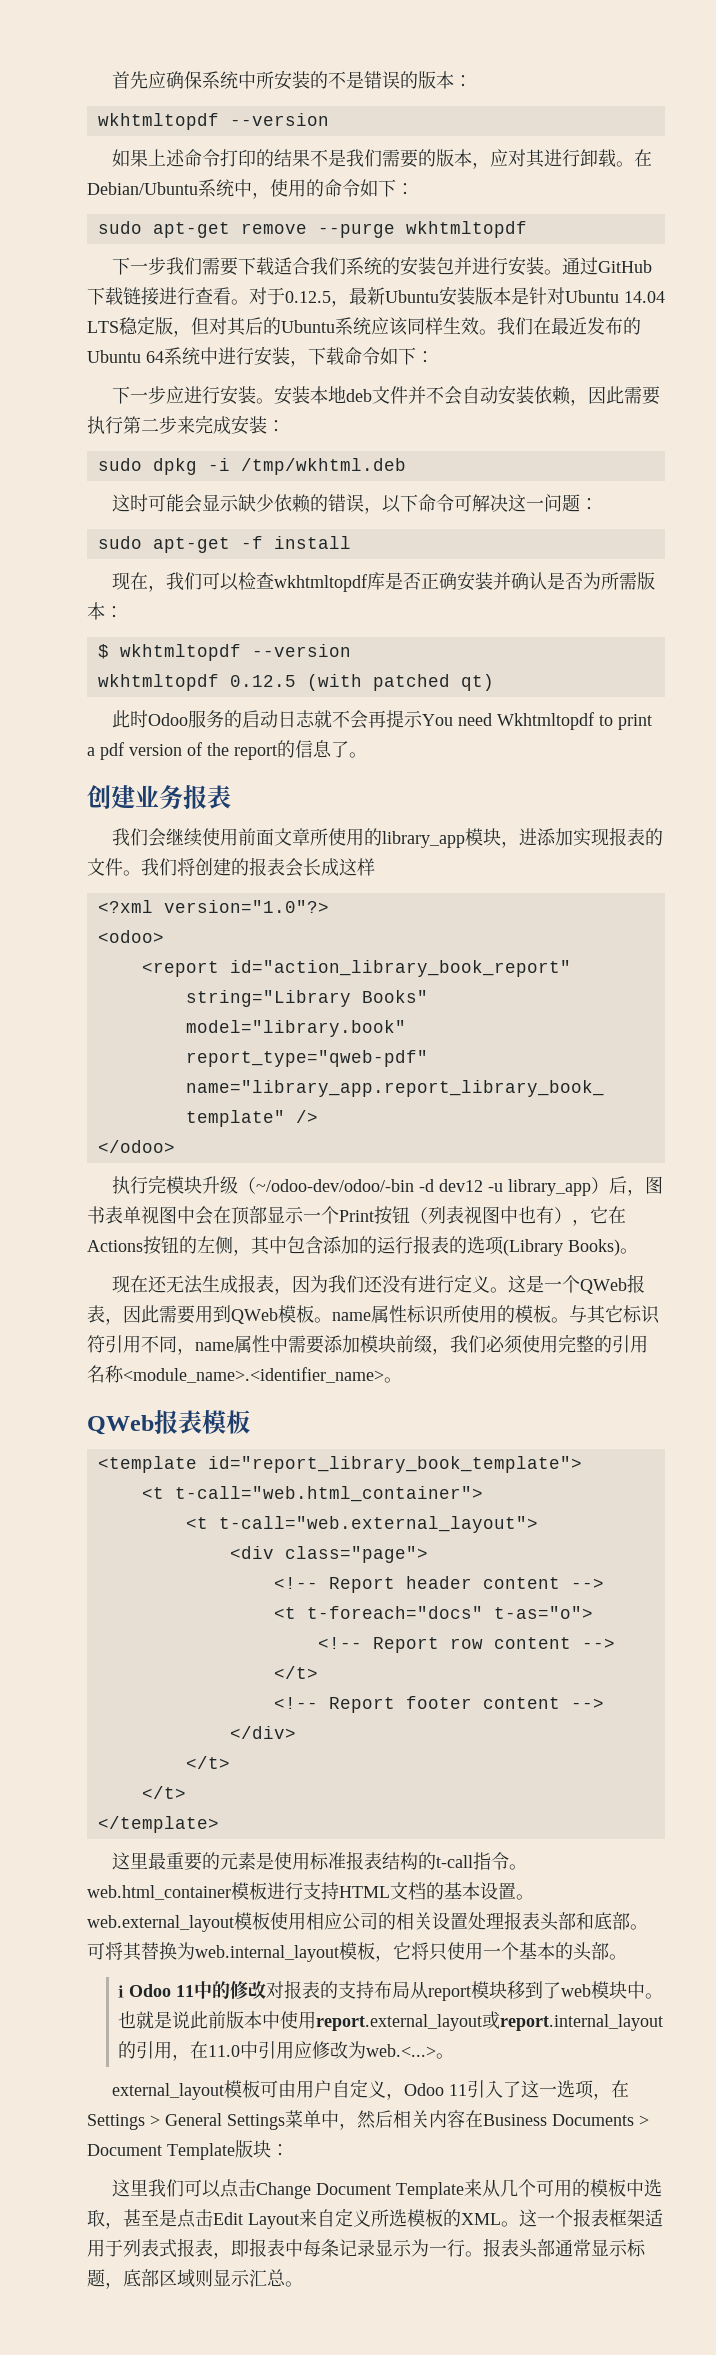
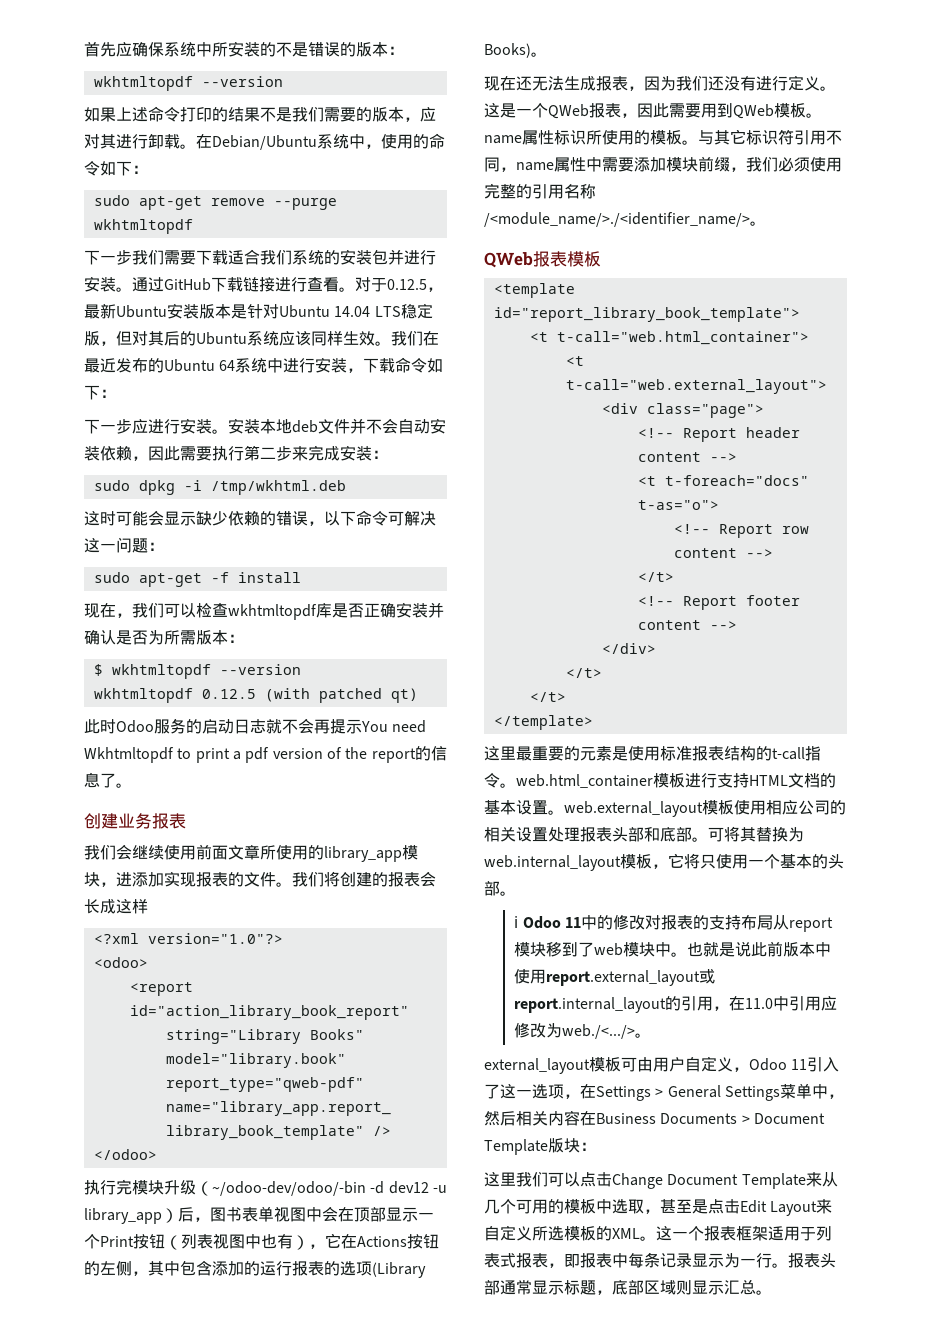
- 与其它标识符引用不同，name属性中需要添加模块前缀，我们必须使用完整的引用名称<module_name>.<identifier_name>。
+ 与其它标识符引用不同，name属性中需要添加模块前缀，我们必须使用完整的引用名称/<module_name/>./<identifier_name/>。
- 也就是说此前版本中使用report.external_layout或report.internal_layout的引用，在11.0中引用应修改为web.<...>。
+ 也就是说此前版本中使用report.external_layout或report.internal_layout的引用，在11.0中引用应修改为web./<.../>。

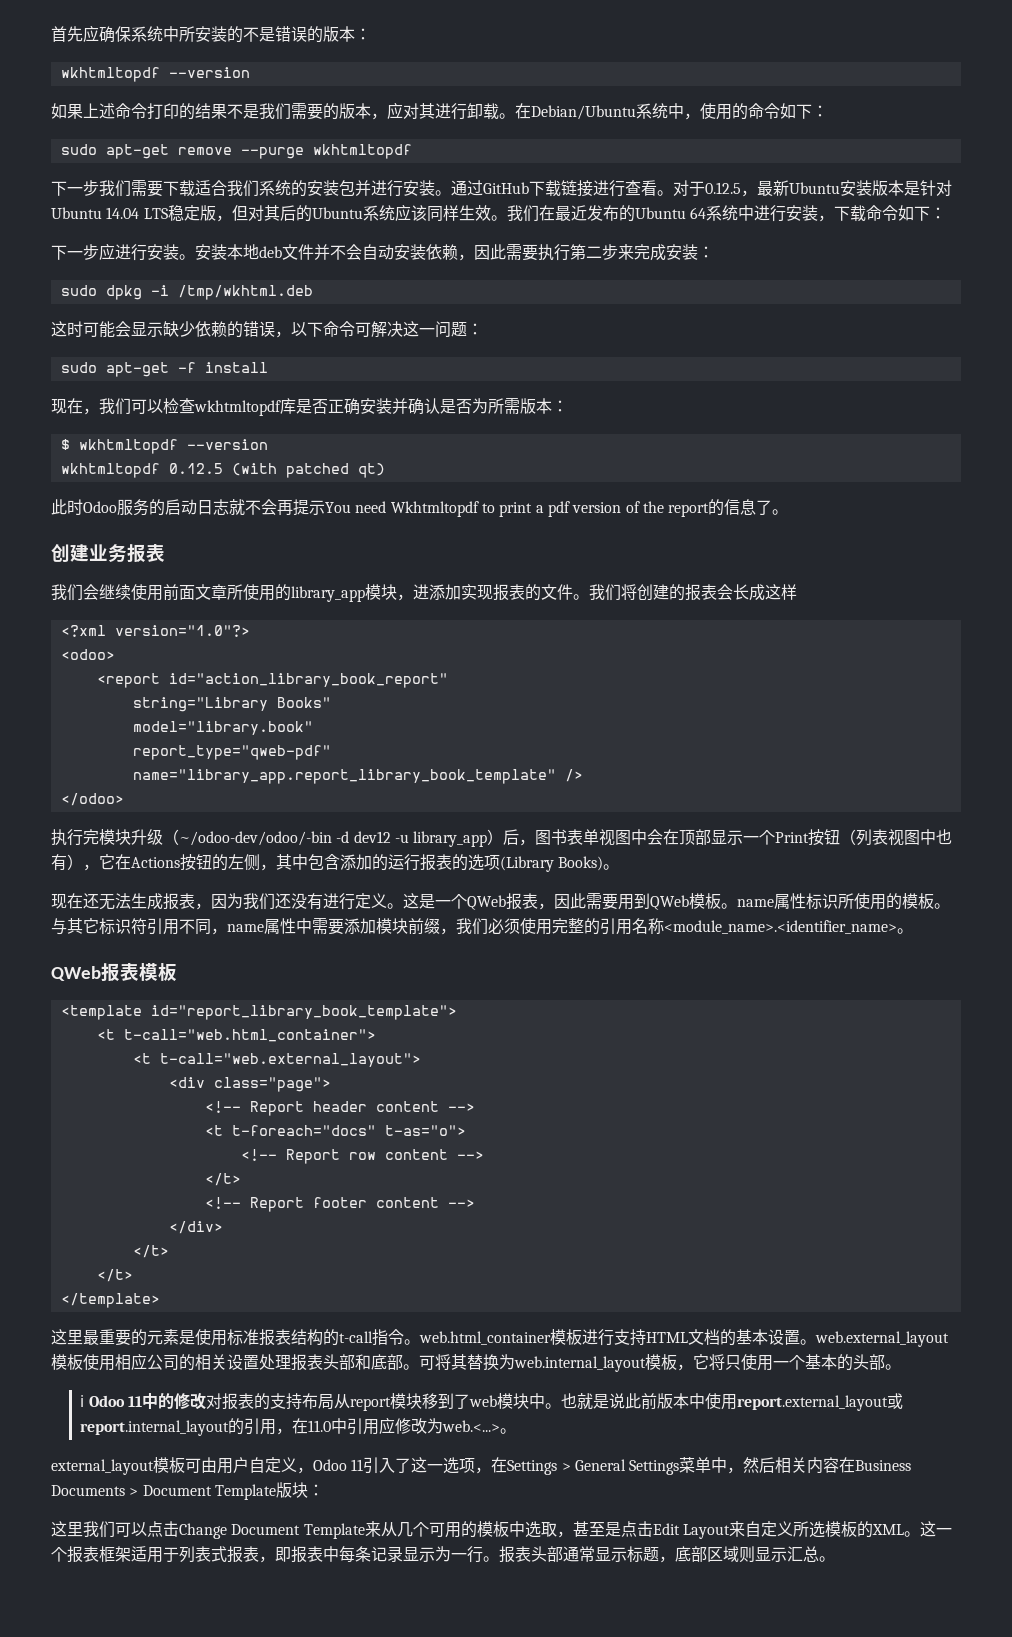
- 与其它标识符引用不同，name属性中需要添加模块前缀，我们必须使用完整的引用名称/<module_name/>./<identifier_name/>。
+ 与其它标识符引用不同，name属性中需要添加模块前缀，我们必须使用完整的引用名称<module_name>.<identifier_name>。
- 也就是说此前版本中使用report.external_layout或report.internal_layout的引用，在11.0中引用应修改为web./<.../>。
+ 也就是说此前版本中使用report.external_layout或report.internal_layout的引用，在11.0中引用应修改为web.<...>。

